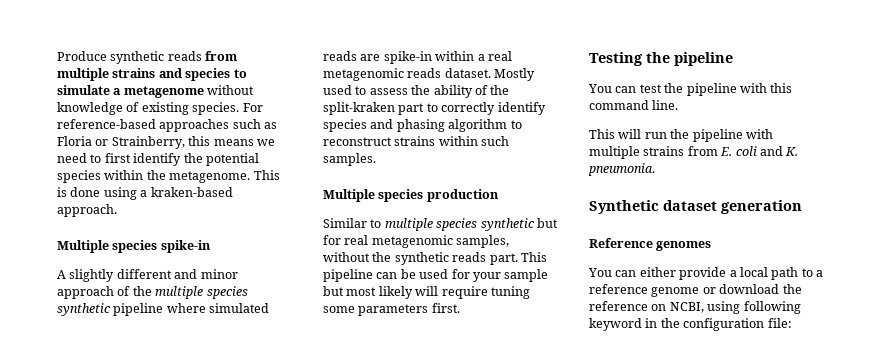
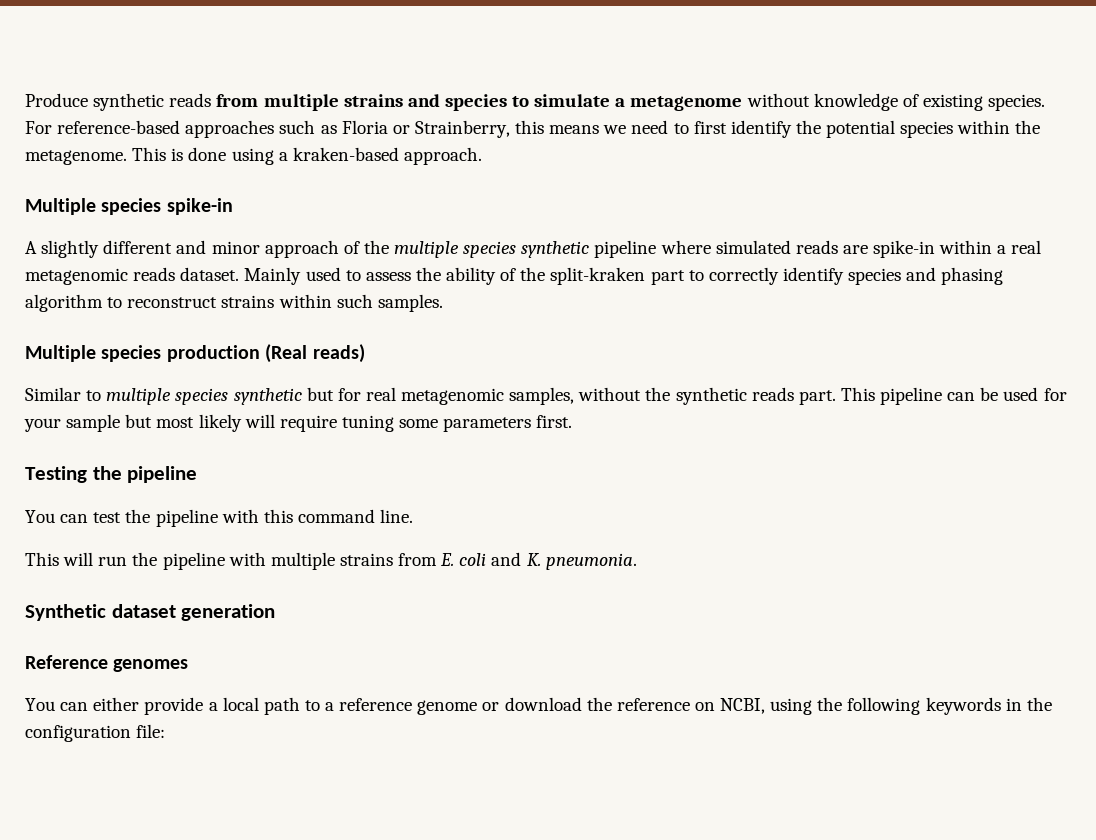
- Mostly used to assess the ability of the split-kraken part to correctly identify species and phasing algorithm to reconstruct strains within such samples.
+ Mainly used to assess the ability of the split-kraken part to correctly identify species and phasing algorithm to reconstruct strains within such samples.
- Multiple species production
+ Multiple species production (Real reads)
- You can either provide a local path to a reference genome or download the reference on NCBI, using following keyword in the configuration file:
+ You can either provide a local path to a reference genome or download the reference on NCBI, using the following keywords in the configuration file:

